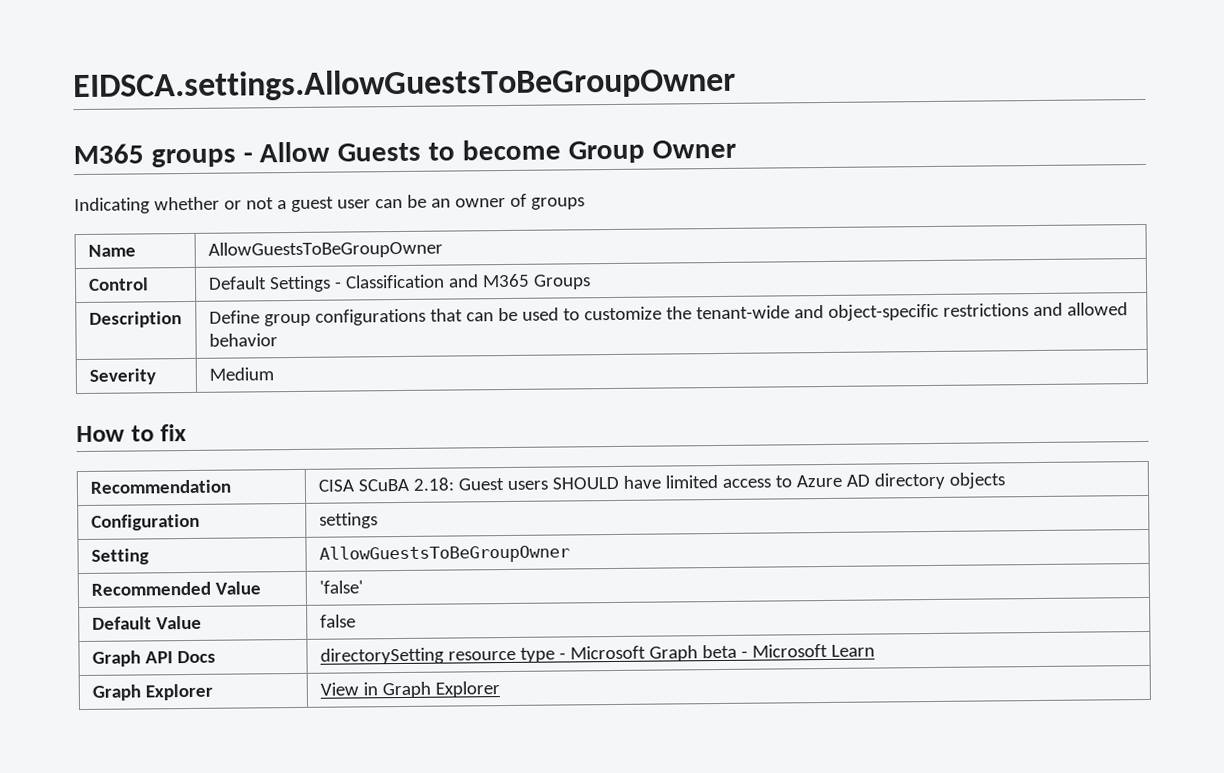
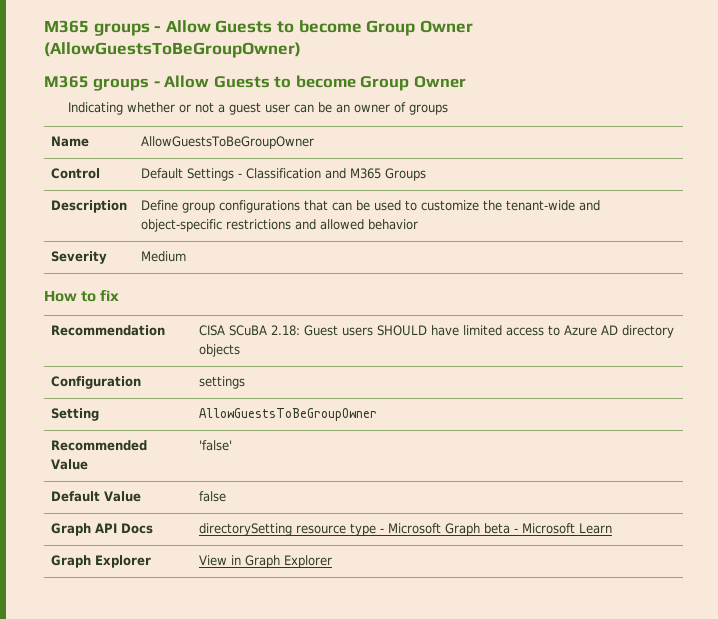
- EIDSCA.settings.AllowGuestsToBeGroupOwner
+ M365 groups - Allow Guests to become Group Owner (AllowGuestsToBeGroupOwner)

